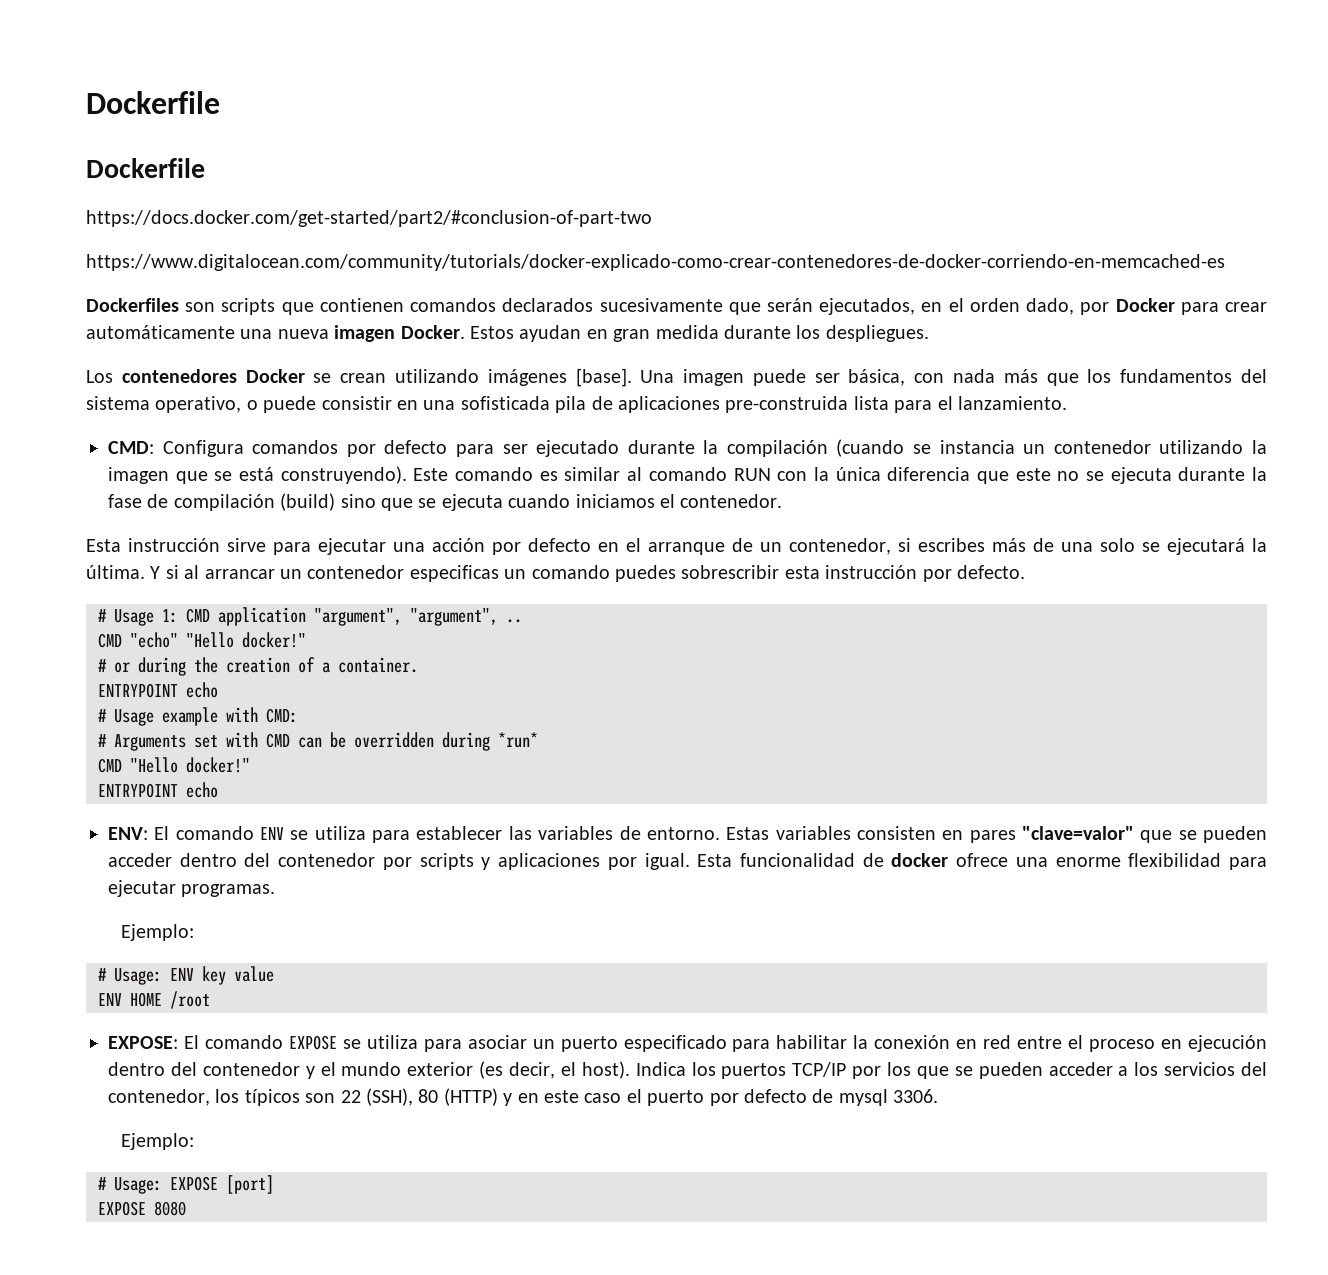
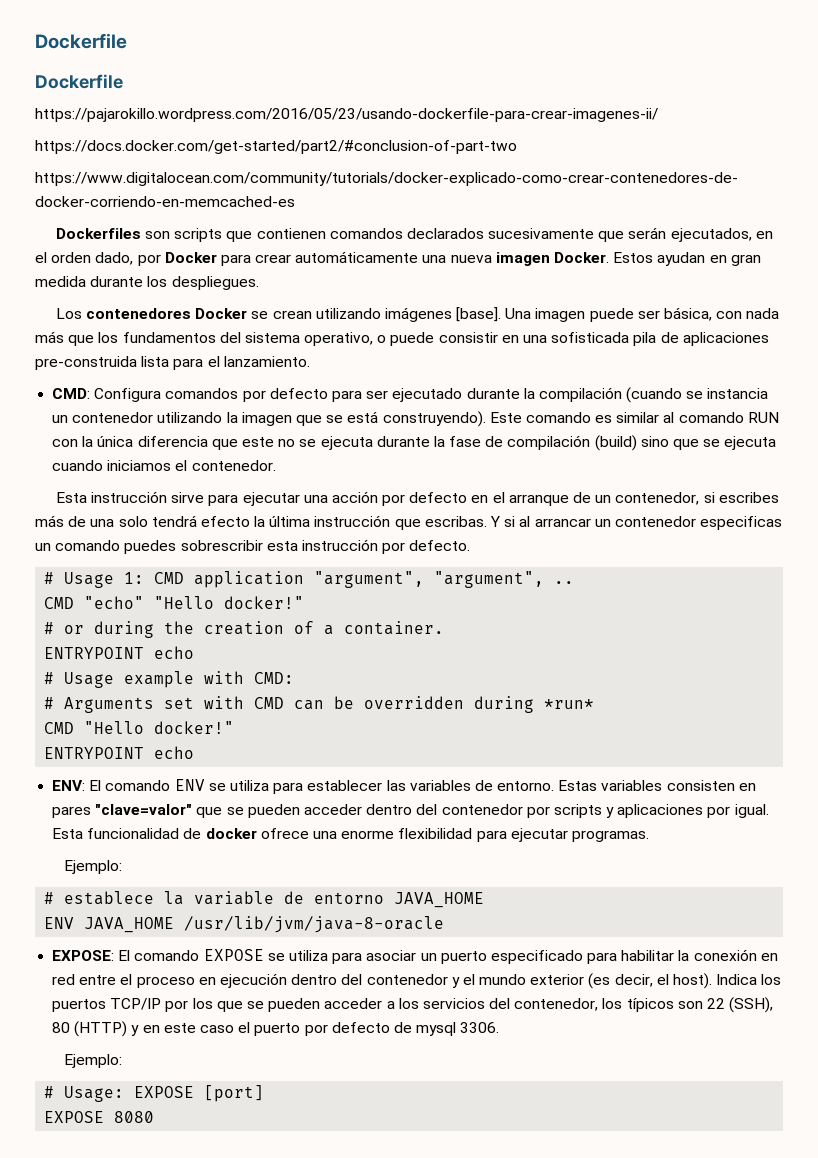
+ https://pajarokillo.wordpress.com/2016/05/23/usando-dockerfile-para-crear-imagenes-ii/
- Esta instrucción sirve para ejecutar una acción por defecto en el arranque de un contenedor, si escribes más de una solo se ejecutará la última.
+ Esta instrucción sirve para ejecutar una acción por defecto en el arranque de un contenedor, si escribes más de una solo tendrá efecto la última instrucción que escribas.
- # Usage: ENV key value
- ENV HOME /root
+ # establece la variable de entorno JAVA_HOME
+ ENV JAVA_HOME /usr/lib/jvm/java-8-oracle

